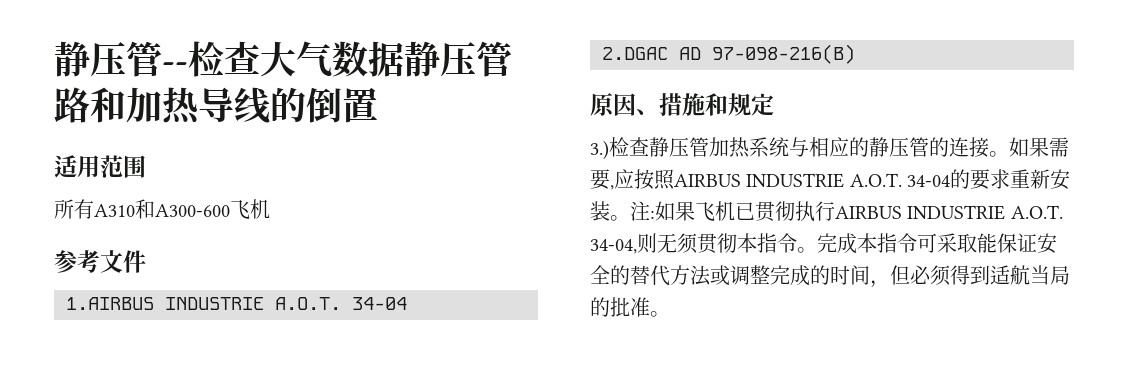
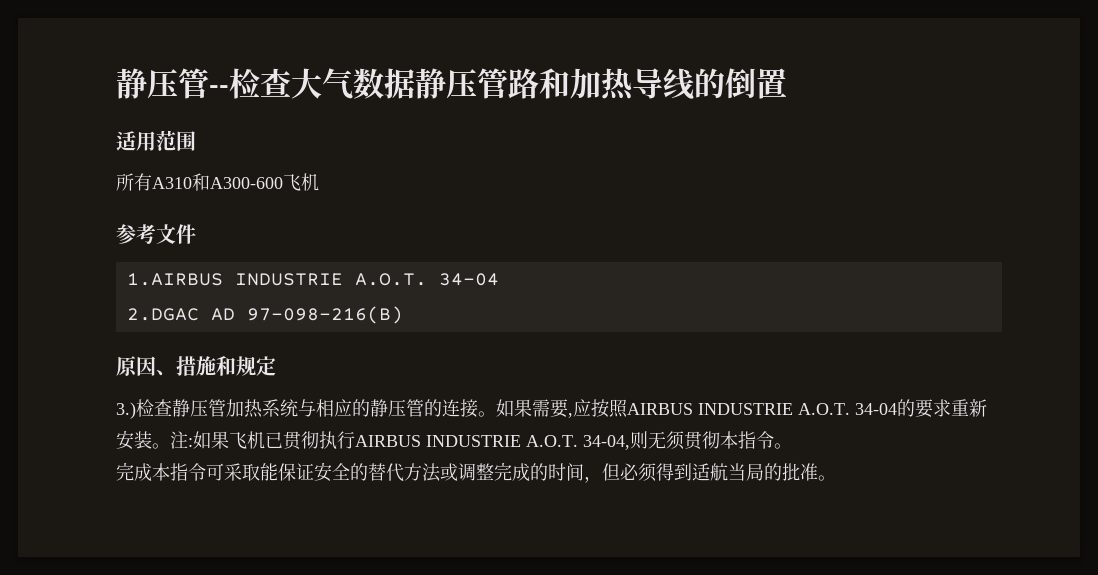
- 注:如果飞机已贯彻执行AIRBUS INDUSTRIE A.O.T. 34-04,则无须贯彻本指令。完成本指令可采取能保证安全的替代方法或调整完成的时间，但必须得到适航当局的批准。
+ 注:如果飞机已贯彻执行AIRBUS INDUSTRIE A.O.T. 34-04,则无须贯彻本指令。
+ 完成本指令可采取能保证安全的替代方法或调整完成的时间，但必须得到适航当局的批准。

